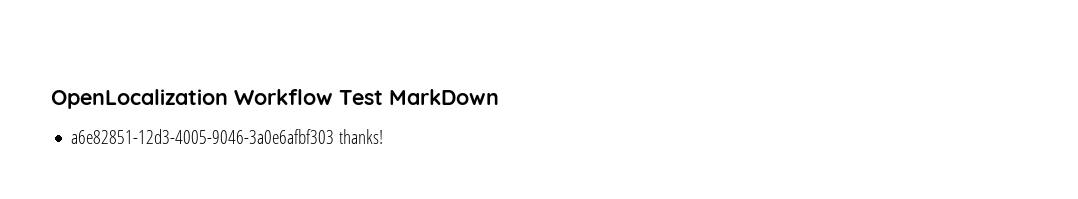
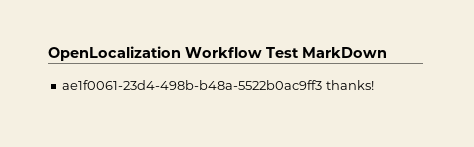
- a6e82851-12d3-4005-9046-3a0e6afbf303 thanks!
+ ae1f0061-23d4-498b-b48a-5522b0ac9ff3 thanks!

